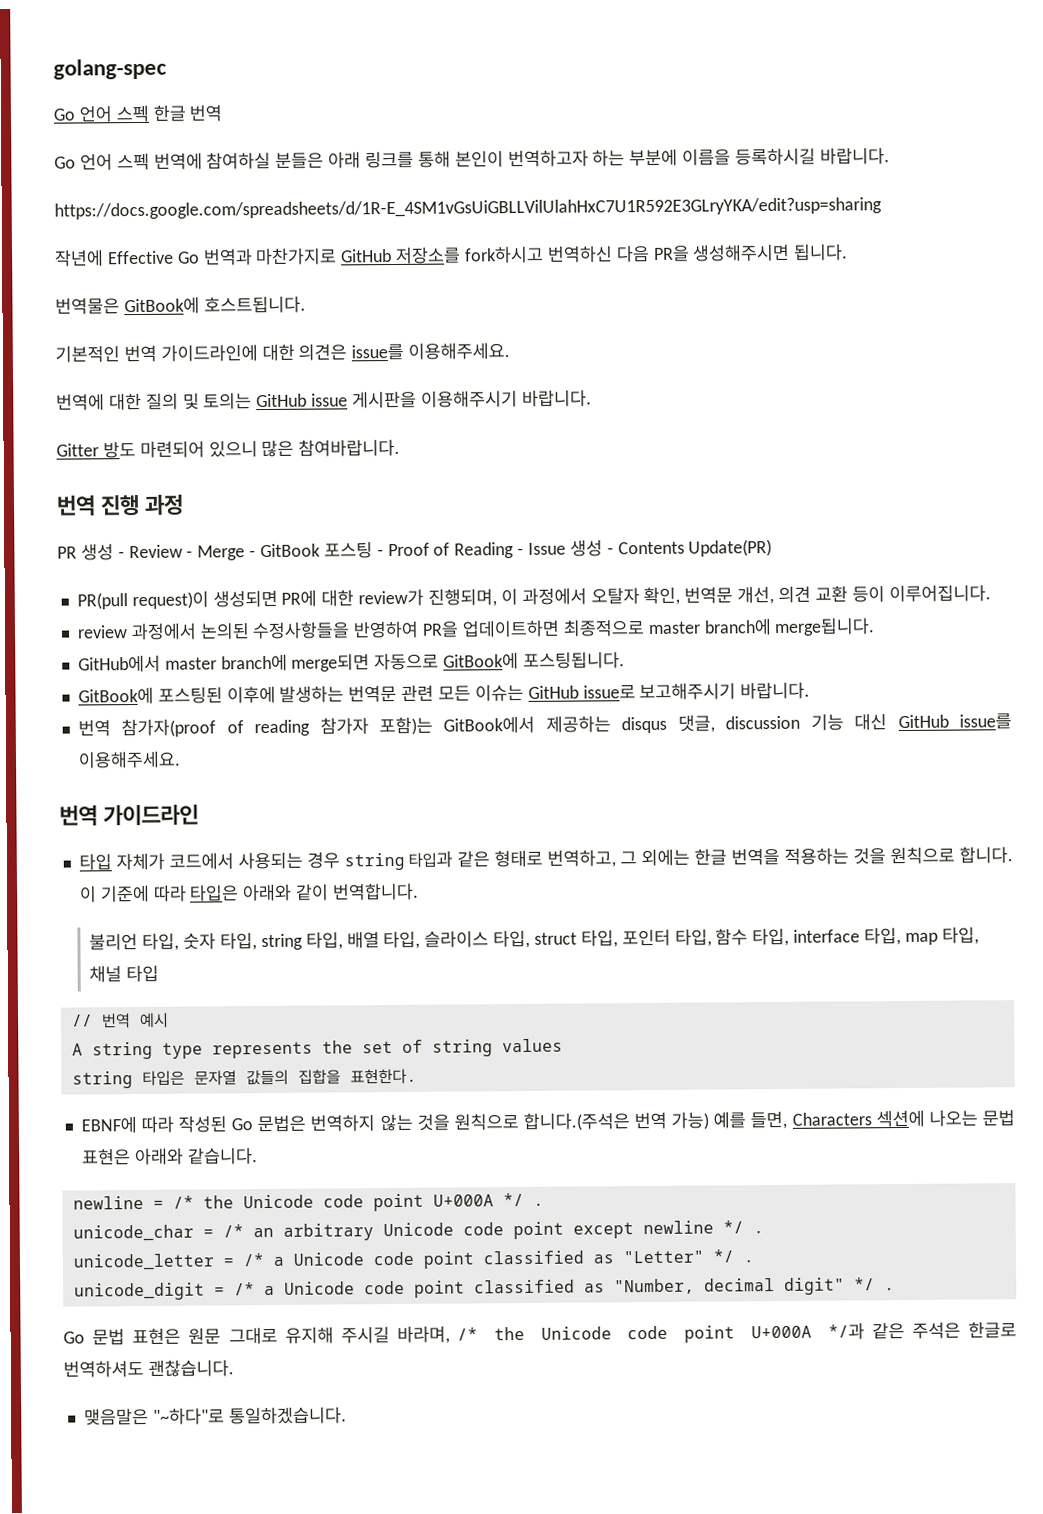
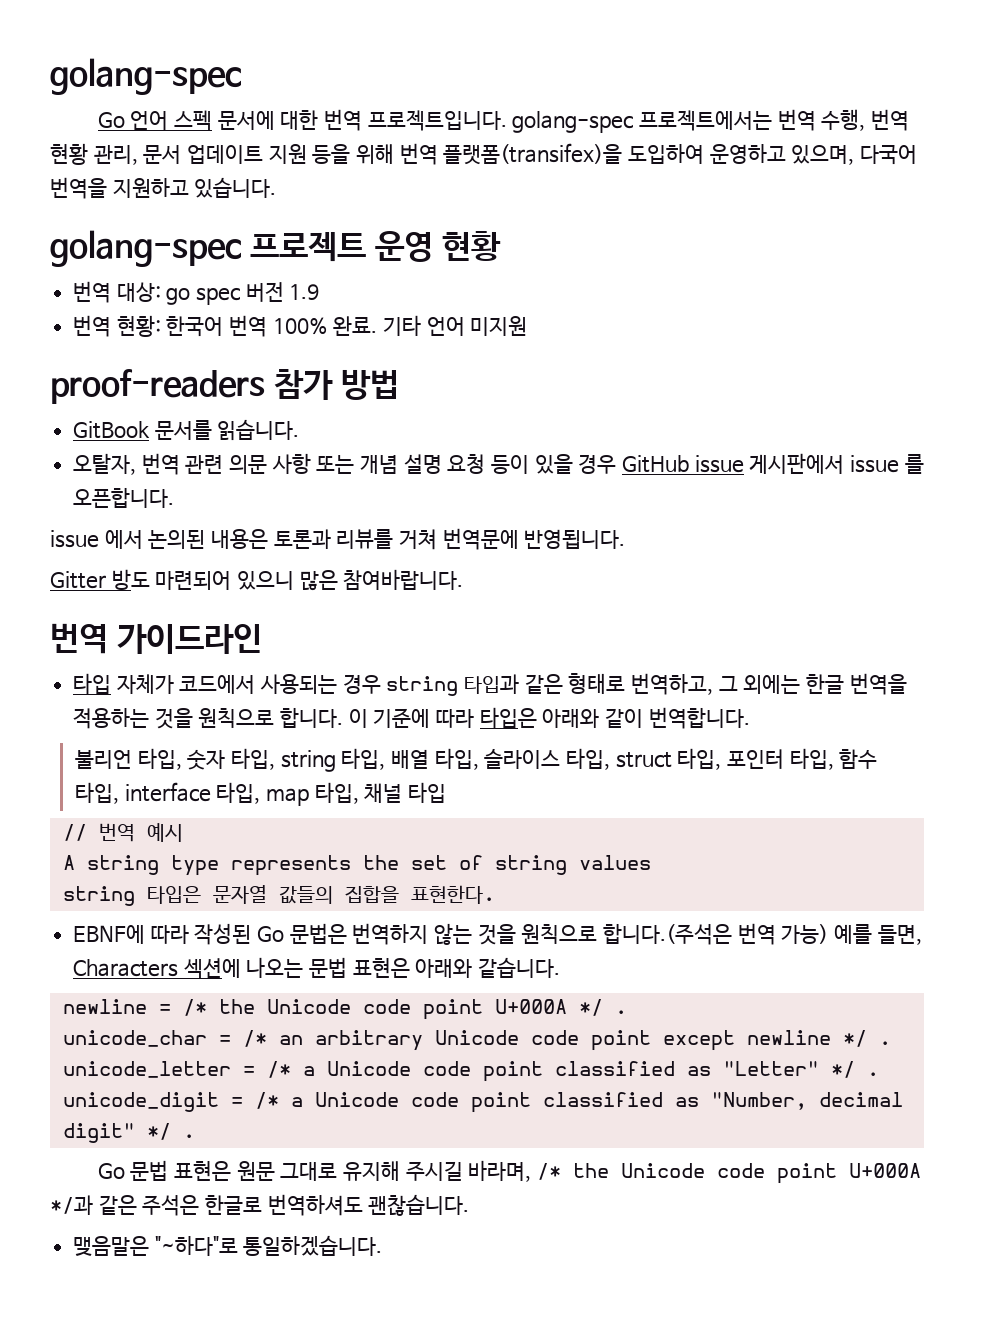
- Go 언어 스펙 한글 번역
- Go 언어 스펙 번역에 참여하실 분들은 아래 링크를 통해 본인이 번역하고자 하는 부분에 이름을 등록하시길 바랍니다.
- https://docs.google.com/spreadsheets/d/1R-E_4SM1vGsUiGBLLVilUlahHxC7U1R592E3GLryYKA/edit?usp=sharing
- 작년에 Effective Go 번역과 마찬가지로 GitHub 저장소를 fork하시고 번역하신 다음 PR을 생성해주시면 됩니다.
- 번역물은 GitBook에 호스트됩니다.
- 기본적인 번역 가이드라인에 대한 의견은 issue를 이용해주세요.
- 번역에 대한 질의 및 토의는 GitHub issue 게시판을 이용해주시기 바랍니다.
+ Go 언어 스펙 문서에 대한 번역 프로젝트입니다. golang-spec 프로젝트에서는 번역 수행, 번역 현황 관리, 문서 업데이트 지원 등을 위해 번역 플랫폼(transifex)을 도입하여 운영하고 있으며, 다국어 번역을 지원하고 있습니다.
+ golang-spec 프로젝트 운영 현황
+ 번역 대상: go spec 버전 1.9
+ 번역 현황: 한국어 번역 100% 완료. 기타 언어 미지원
+ proof-readers 참가 방법
+ GitBook 문서를 읽습니다.
+ 오탈자, 번역 관련 의문 사항 또는 개념 설명 요청 등이 있을 경우 GitHub issue 게시판에서 issue 를 오픈합니다.
+ issue 에서 논의된 내용은 토론과 리뷰를 거쳐 번역문에 반영됩니다.
- 번역 진행 과정
- PR 생성 - Review - Merge - GitBook 포스팅 - Proof of Reading - Issue 생성 - Contents Update(PR)
- PR(pull request)이 생성되면 PR에 대한 review가 진행되며, 이 과정에서 오탈자 확인, 번역문 개선, 의견 교환 등이 이루어집니다.
- review 과정에서 논의된 수정사항들을 반영하여 PR을 업데이트하면 최종적으로 master branch에 merge됩니다.
- GitHub에서 master branch에 merge되면 자동으로 GitBook에 포스팅됩니다.
- GitBook에 포스팅된 이후에 발생하는 번역문 관련 모든 이슈는 GitHub issue로 보고해주시기 바랍니다.
- 번역 참가자(proof of reading 참가자 포함)는 GitBook에서 제공하는 disqus 댓글, discussion 기능 대신 GitHub issue를 이용해주세요.

